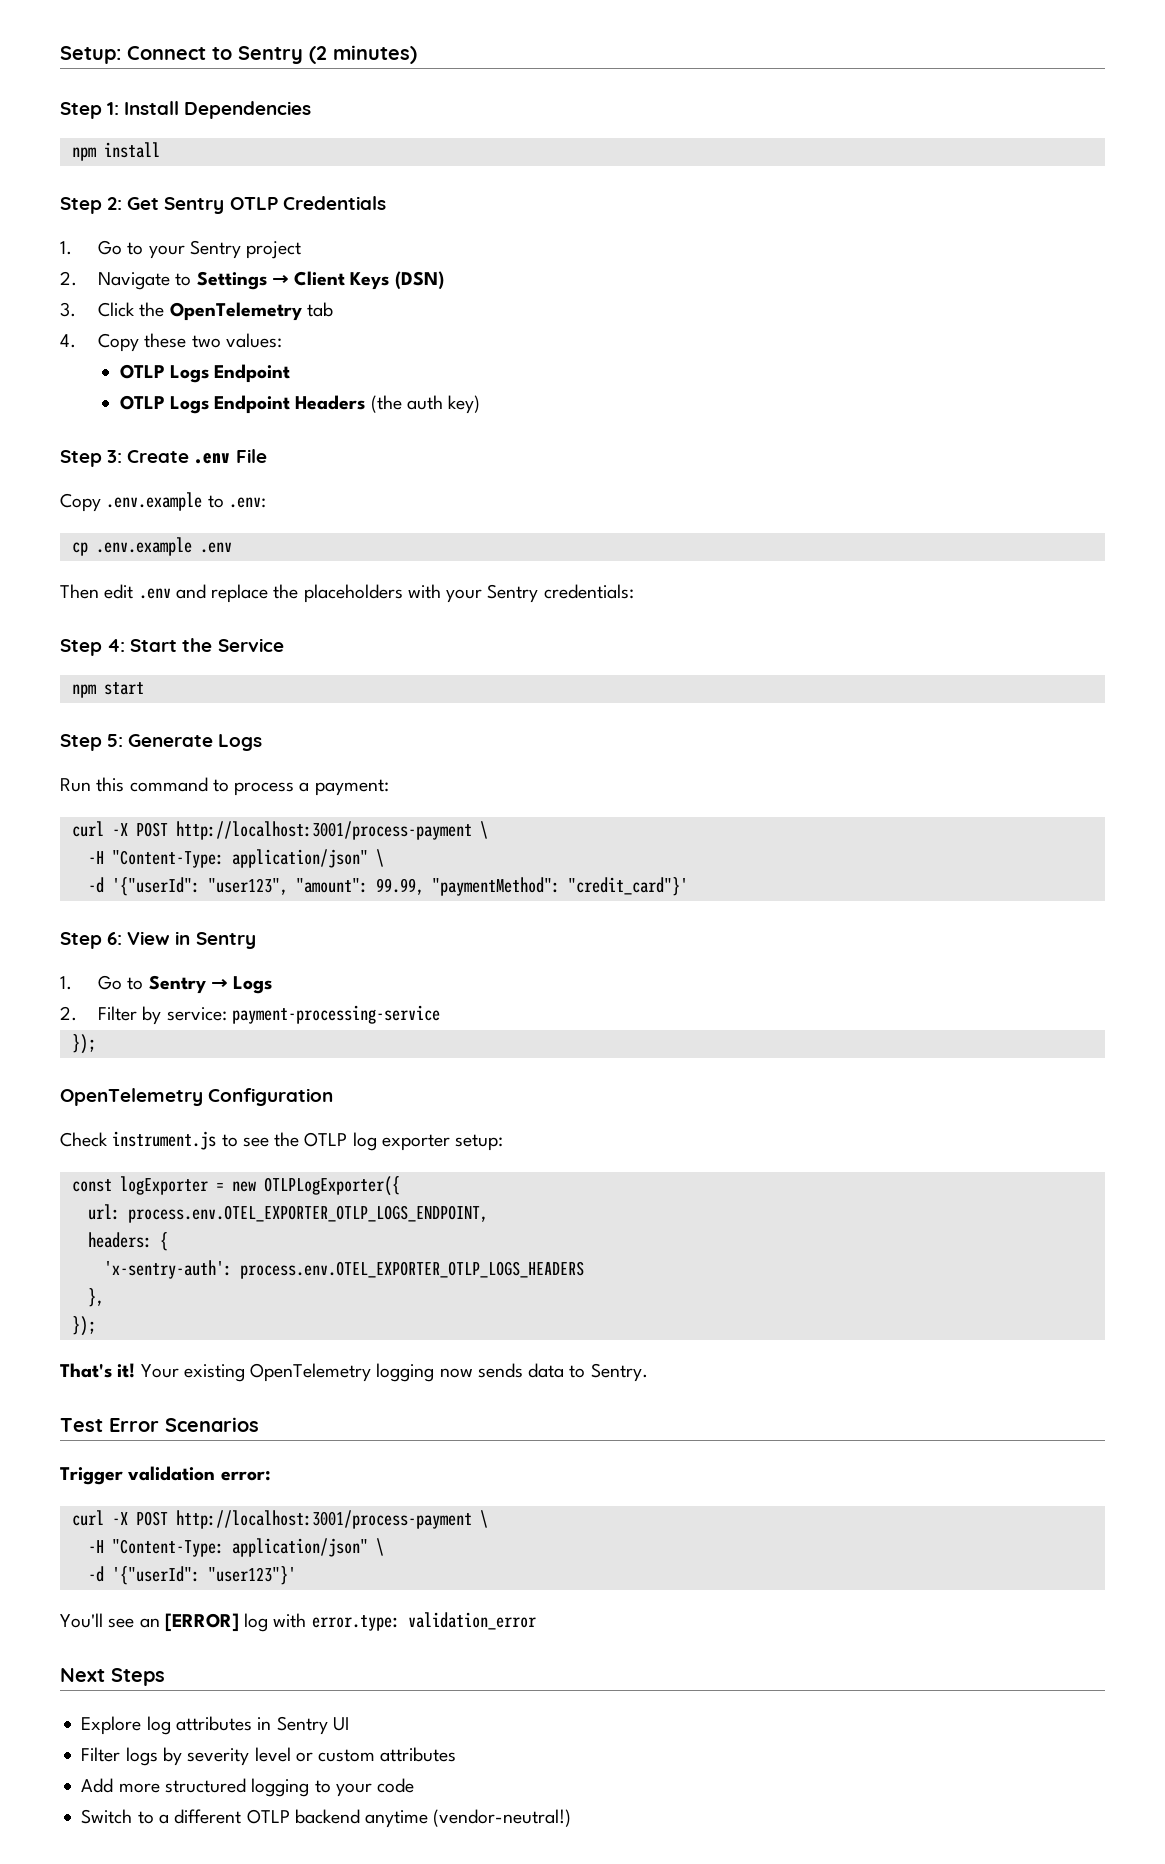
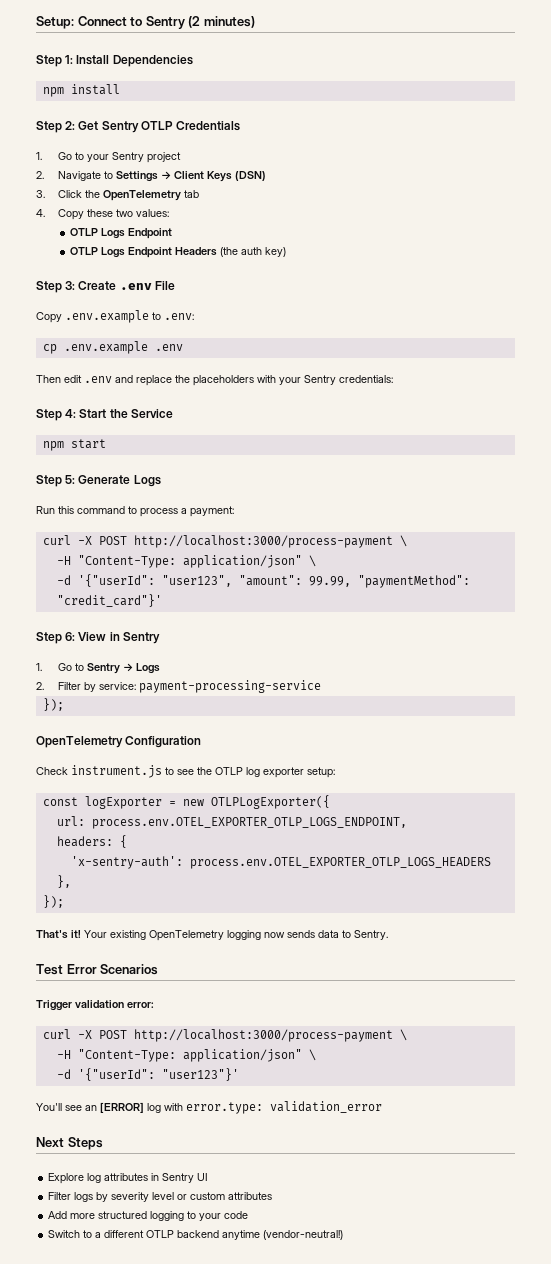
  Run this command to process a payment:
- curl -X POST http://localhost:3001/process-payment \
+ curl -X POST http://localhost:3000/process-payment \
  Trigger validation error:
- curl -X POST http://localhost:3001/process-payment \
+ curl -X POST http://localhost:3000/process-payment \

